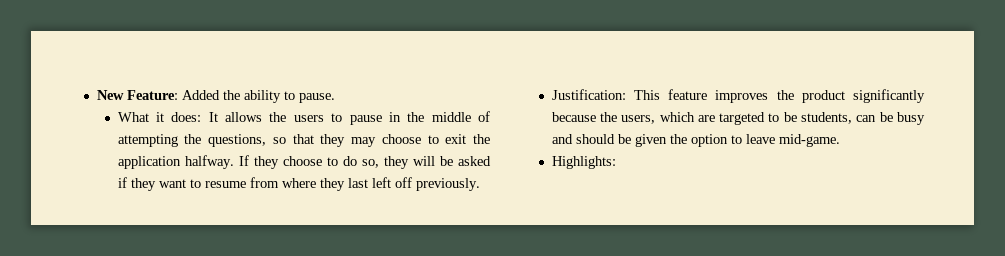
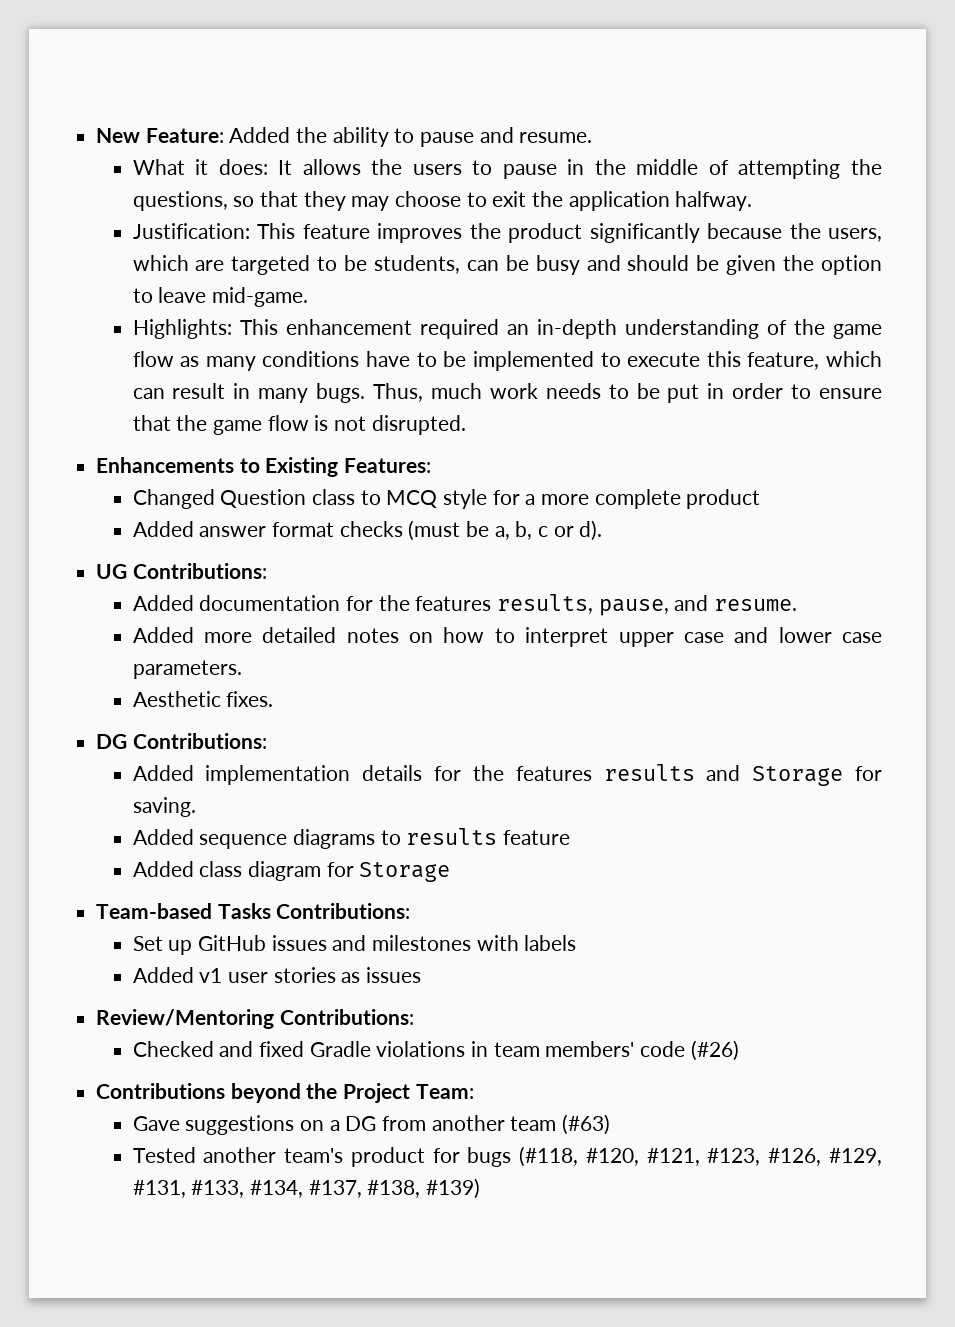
- New Feature: Added the ability to pause.
+ New Feature: Added the ability to pause and resume.
- If they choose to do so, they will be asked if they want to resume from where they last left off previously.
- Highlights:
+ Highlights: This enhancement required an in-depth understanding of the game flow as many conditions have to be implemented to execute this feature, which can result in many bugs. Thus, much work needs to be put in order to ensure that the game flow is not disrupted.
+ Enhancements to Existing Features:
+ Changed Question class to MCQ style for a more complete product
+ Added answer format checks (must be a, b, c or d).
+ UG Contributions:
+ Added documentation for the features results, pause, and resume.
+ Added more detailed notes on how to interpret upper case and lower case parameters.
+ Aesthetic fixes.
+ DG Contributions:
+ Added implementation details for the features results and Storage for saving.
+ Added sequence diagrams to results feature
+ Added class diagram for Storage
+ Team-based Tasks Contributions:
+ Set up GitHub issues and milestones with labels
+ Added v1 user stories as issues
+ Review/Mentoring Contributions:
+ Checked and fixed Gradle violations in team members' code (#26)
+ Contributions beyond the Project Team:
+ Gave suggestions on a DG from another team (#63)
+ Tested another team's product for bugs (#118, #120, #121, #123, #126, #129, #131, #133, #134, #137, #138, #139)

